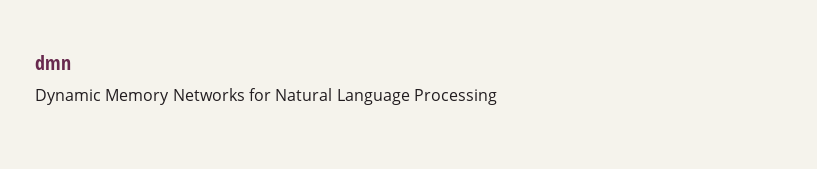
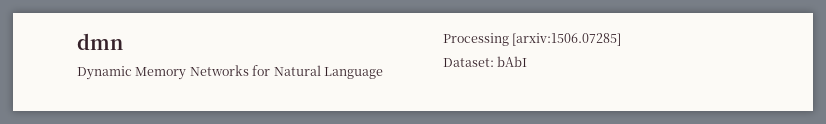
- Dynamic Memory Networks for Natural Language Processing
+ Dynamic Memory Networks for Natural Language Processing [arxiv:1506.07285]
+ Dataset: bAbI

